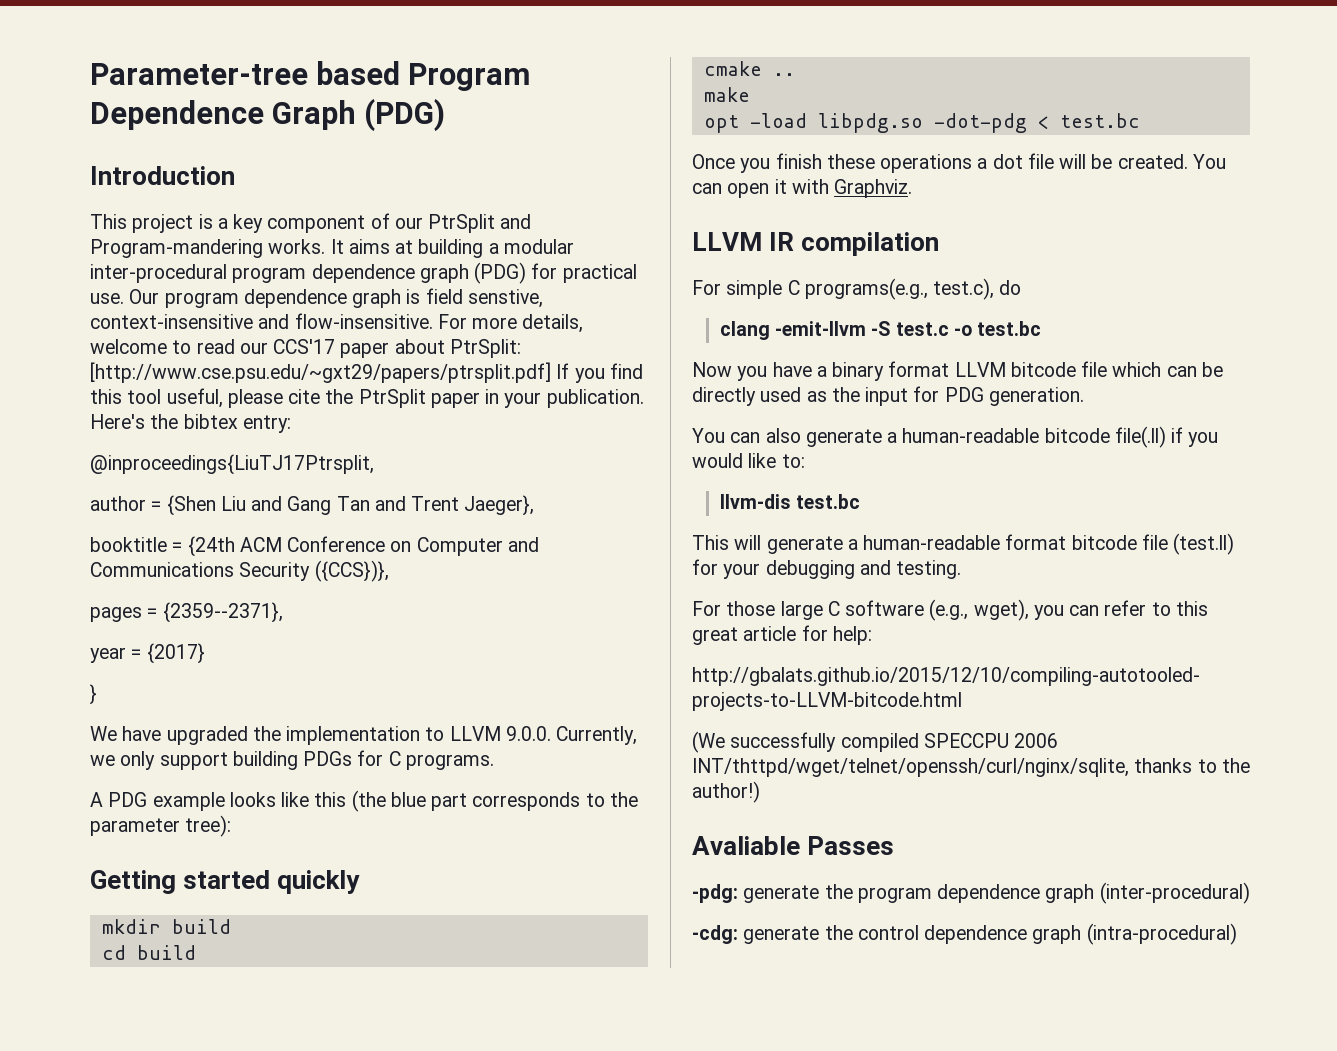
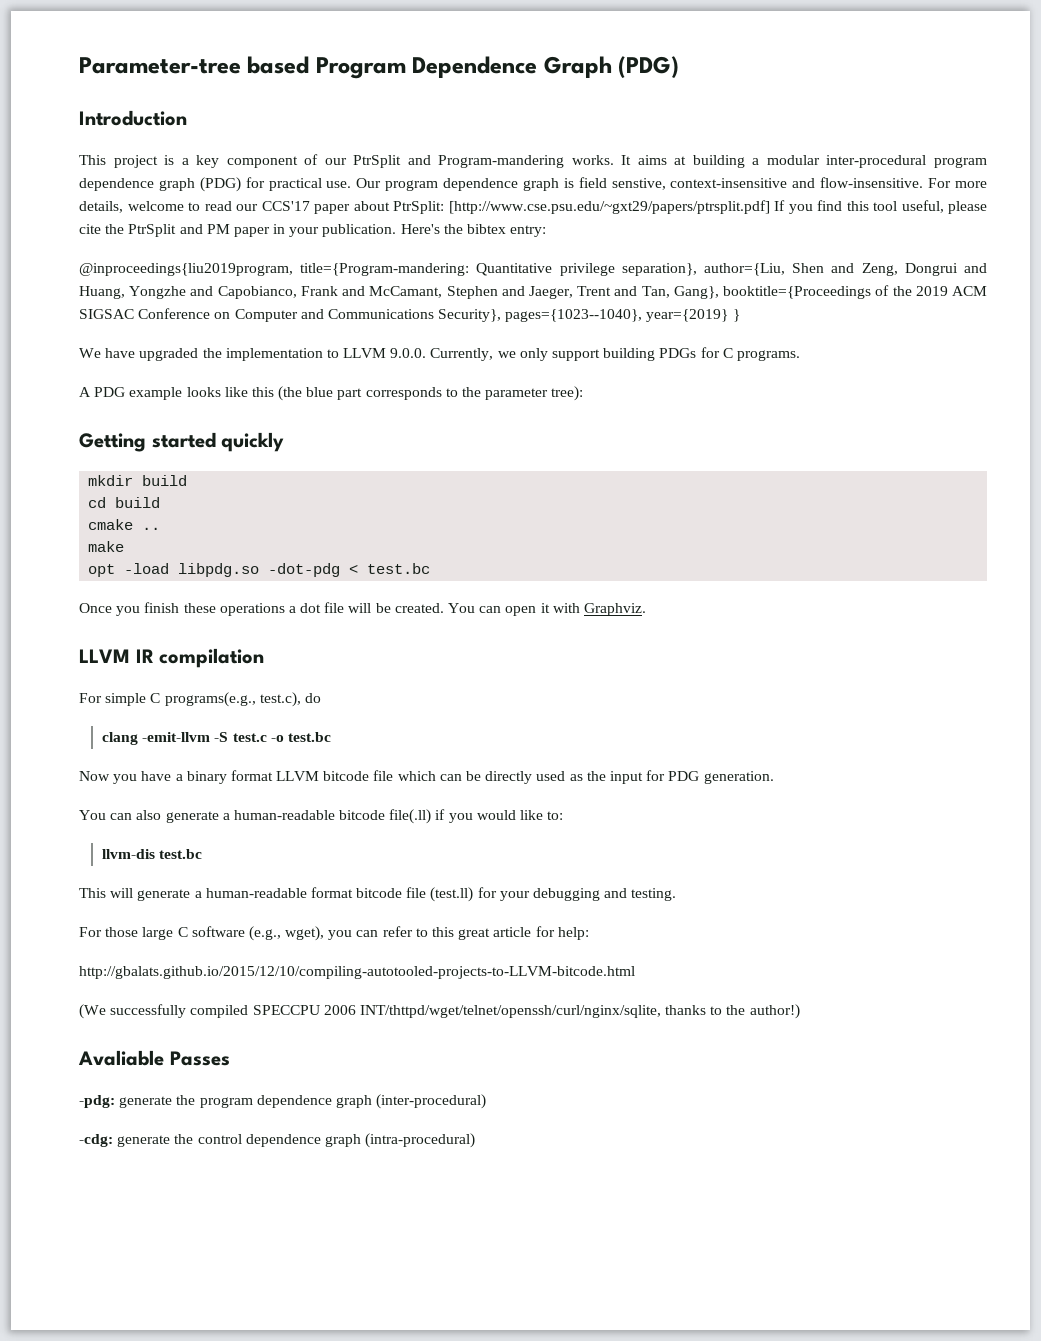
- For more details, welcome to read our CCS'17 paper about PtrSplit: [http://www.cse.psu.edu/~gxt29/papers/ptrsplit.pdf] If you find this tool useful, please cite the PtrSplit paper in your publication.
+ For more details, welcome to read our CCS'17 paper about PtrSplit: [http://www.cse.psu.edu/~gxt29/papers/ptrsplit.pdf] If you find this tool useful, please cite the PtrSplit and PM paper in your publication.
- @inproceedings{LiuTJ17Ptrsplit,
- author = {Shen Liu and Gang Tan and Trent Jaeger},
- booktitle = {24th ACM Conference on Computer and Communications Security ({CCS})},
- pages = {2359--2371},
- year = {2017}
- }
+ @inproceedings{liu2019program, title={Program-mandering: Quantitative privilege separation}, author={Liu, Shen and Zeng, Dongrui and Huang, Yongzhe and Capobianco, Frank and McCamant, Stephen and Jaeger, Trent and Tan, Gang}, booktitle={Proceedings of the 2019 ACM SIGSAC Conference on Computer and Communications Security}, pages={1023--1040}, year={2019} }

